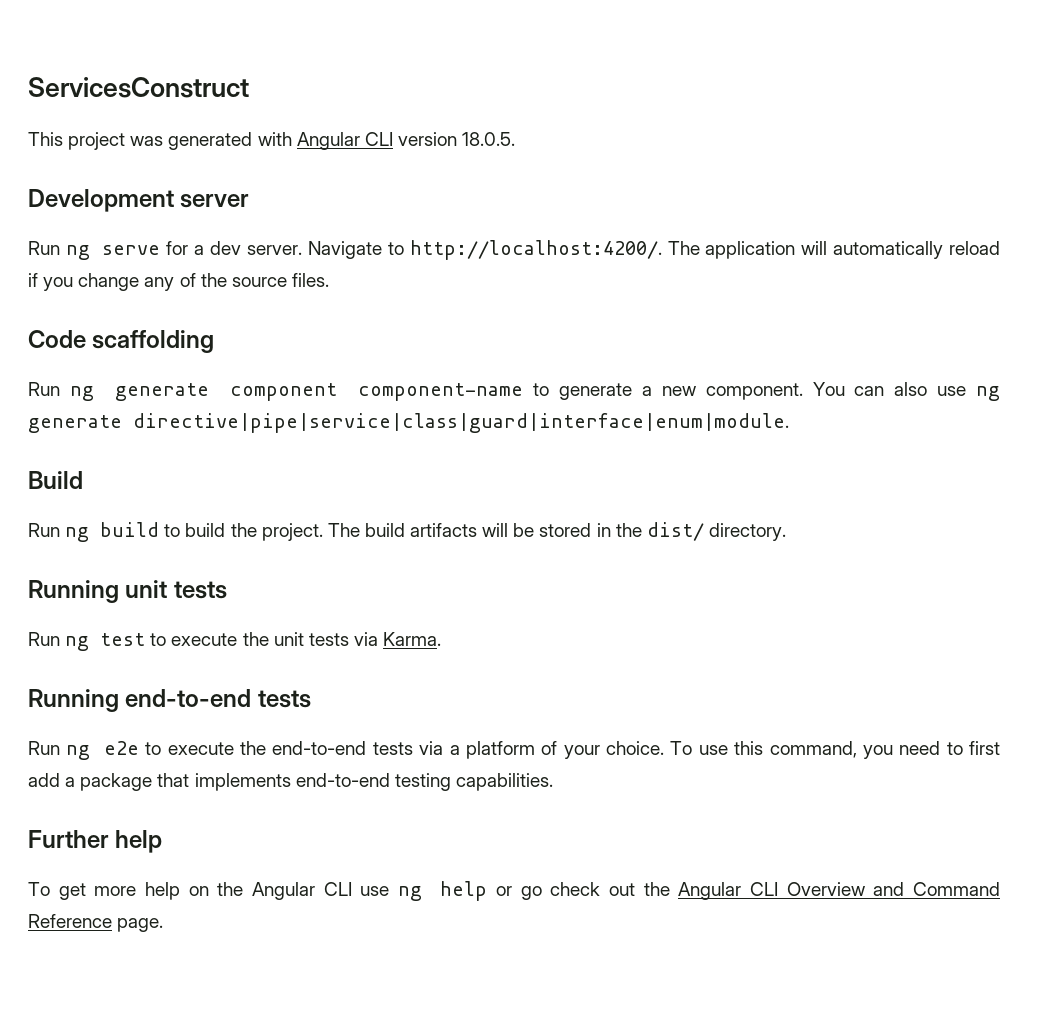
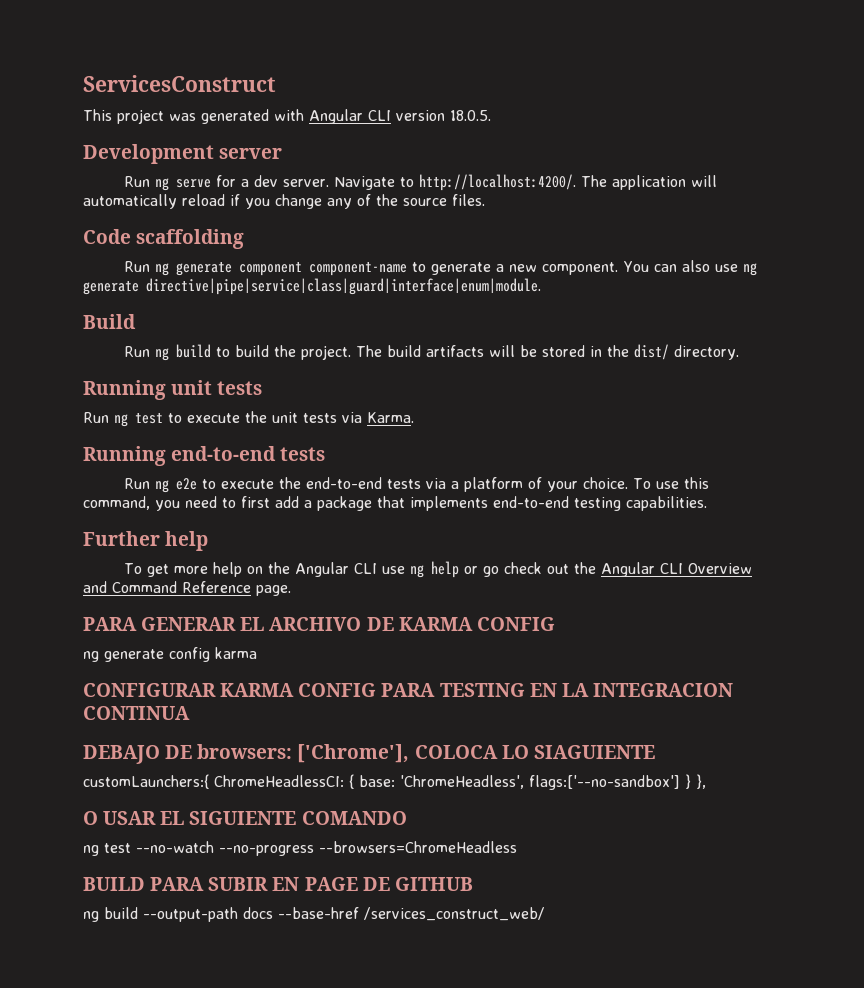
+ PARA GENERAR EL ARCHIVO DE KARMA CONFIG
+ ng generate config karma
+ CONFIGURAR KARMA CONFIG PARA TESTING EN LA INTEGRACION CONTINUA
+ DEBAJO DE browsers: ['Chrome'], COLOCA LO SIAGUIENTE
+ customLaunchers:{ ChromeHeadlessCI: { base: 'ChromeHeadless', flags:['--no-sandbox'] } },
+ O USAR EL SIGUIENTE COMANDO
+ ng test --no-watch --no-progress --browsers=ChromeHeadless
+ BUILD PARA SUBIR EN PAGE DE GITHUB
+ ng build --output-path docs --base-href /services_construct_web/

